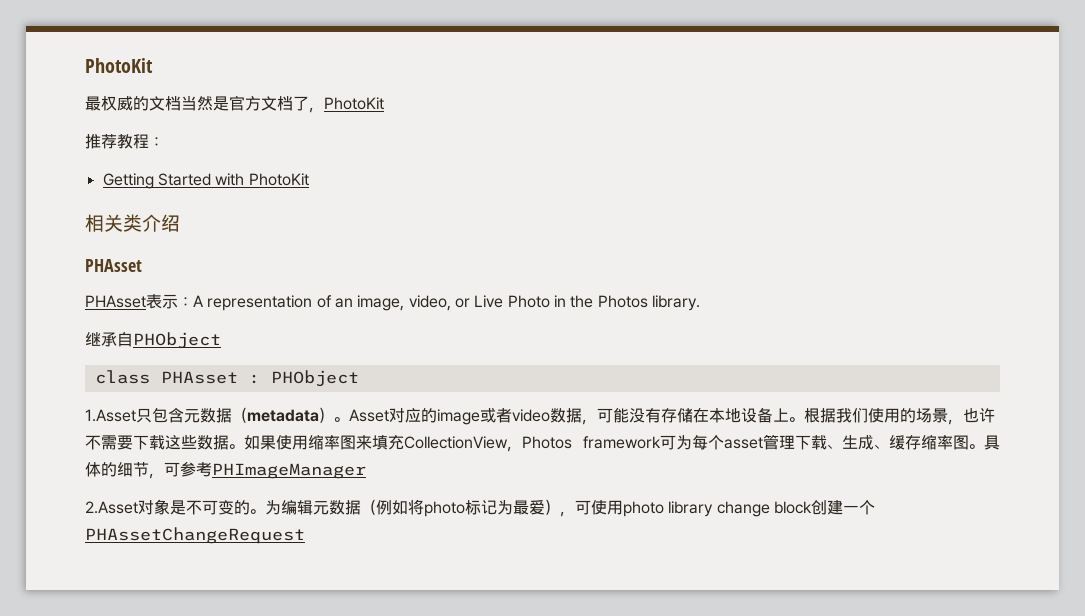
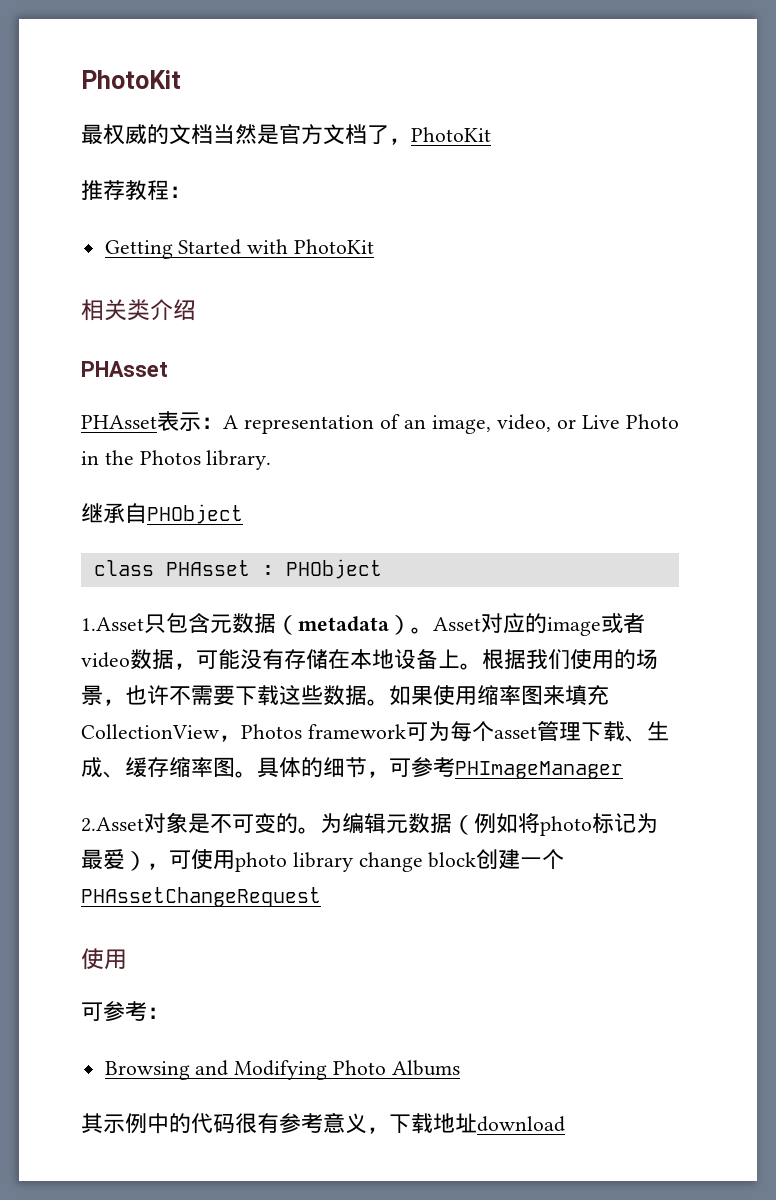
  为编辑元数据（例如将photo标记为最爱），可使用photo library change block创建一个PHAssetChangeRequest
+ 使用
+ 可参考：
+ Browsing and Modifying Photo Albums
+ 其示例中的代码很有参考意义，下载地址download

